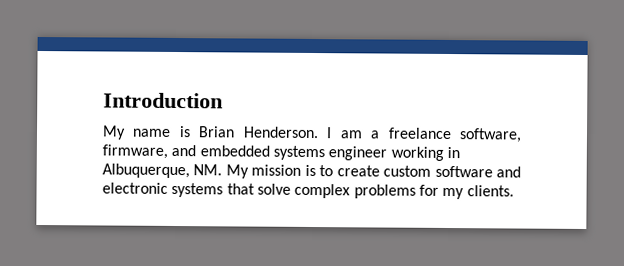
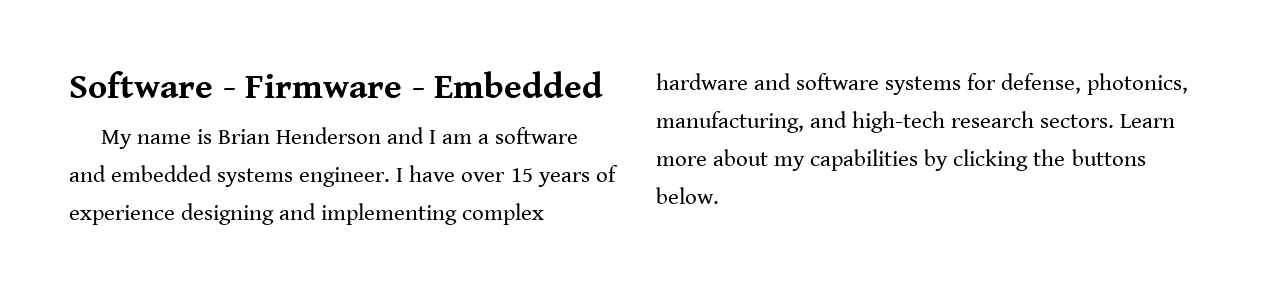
- Introduction
+ Software - Firmware - Embedded
- My name is Brian Henderson. I am a freelance software, firmware, and embedded systems engineer working in Albuquerque, NM. My mission is to create custom software and electronic systems that solve complex problems for my clients.
+ My name is Brian Henderson and I am a software and embedded systems engineer. I have over 15 years of experience designing and implementing complex hardware and software systems for defense, photonics, manufacturing, and high-tech research sectors. Learn more about my capabilities by clicking the buttons below.

